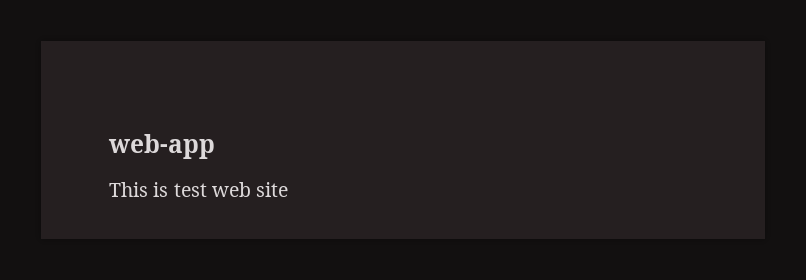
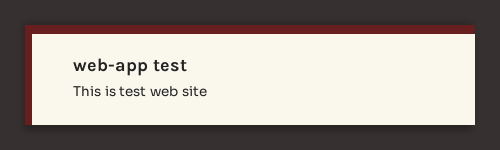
- web-app
+ web-app test

